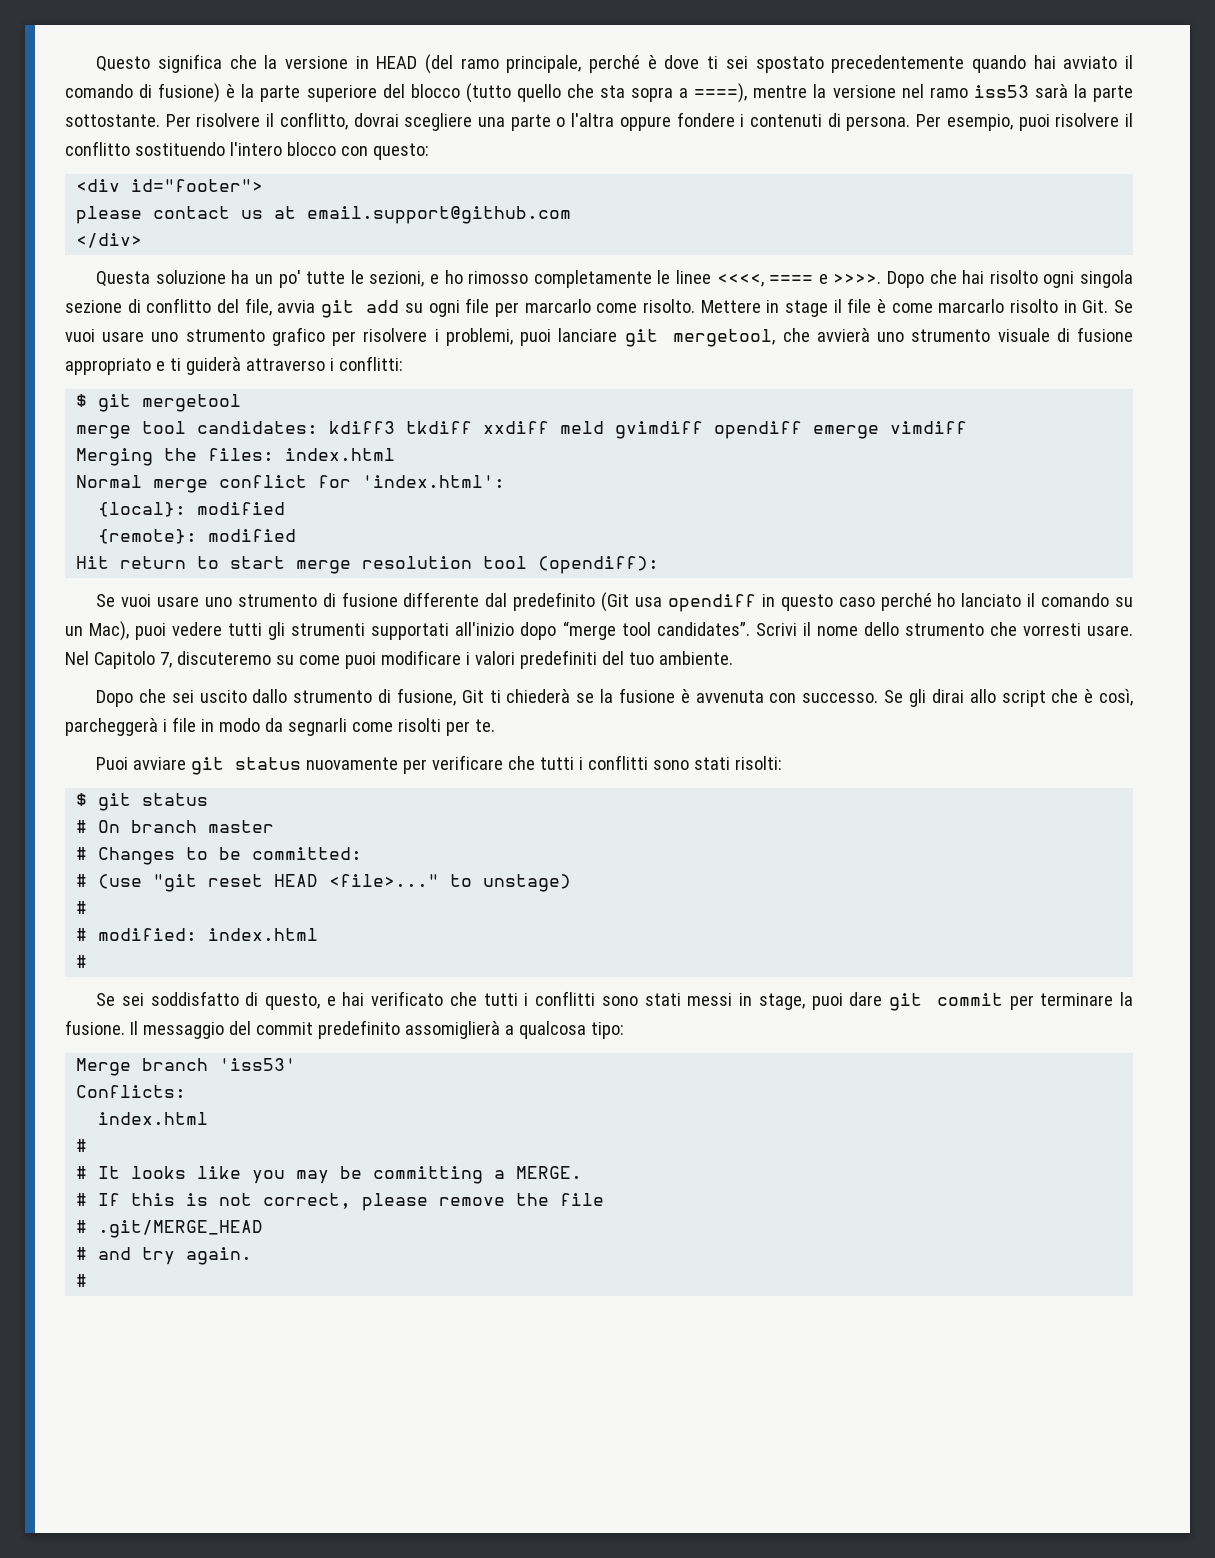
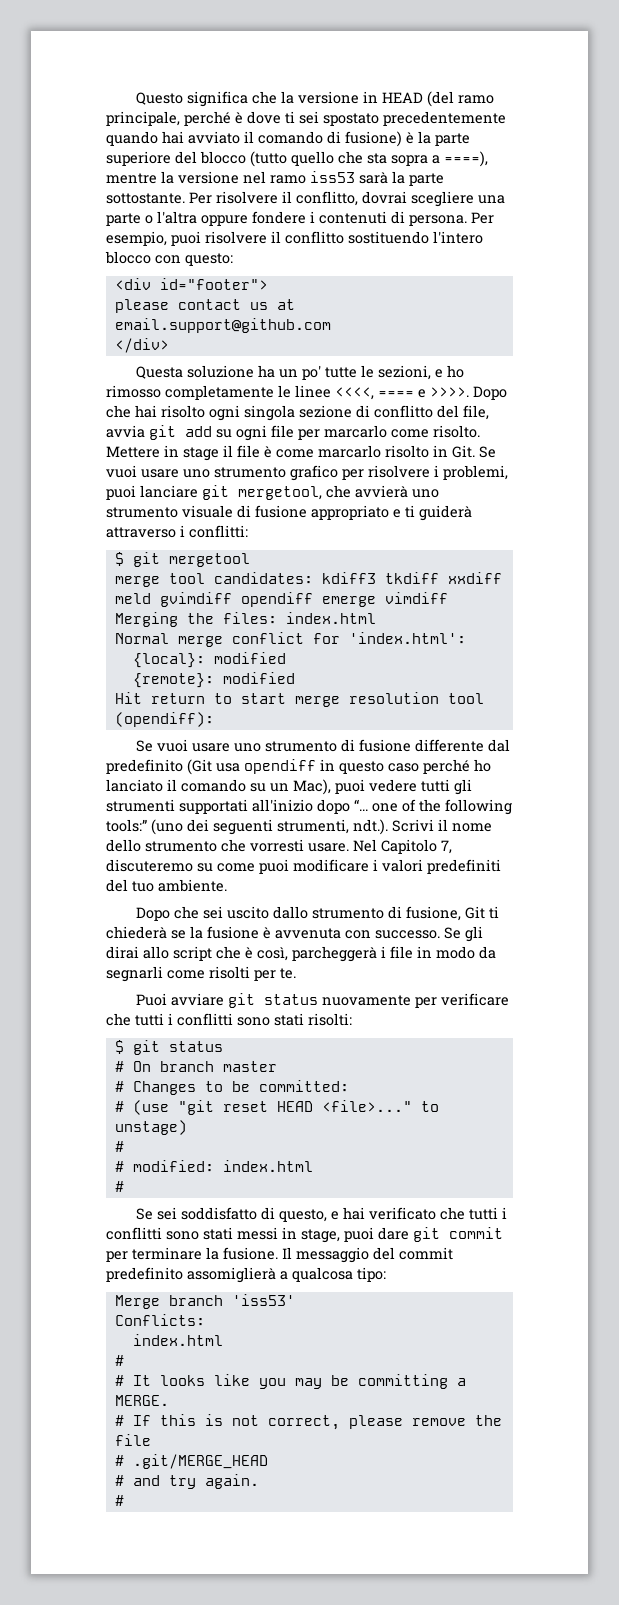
- Se vuoi usare uno strumento di fusione differente dal predefinito (Git usa opendiff in questo caso perché ho lanciato il comando su un Mac), puoi vedere tutti gli strumenti supportati all'inizio dopo “merge tool candidates”. Scrivi il nome dello strumento che vorresti usare.
+ Se vuoi usare uno strumento di fusione differente dal predefinito (Git usa opendiff in questo caso perché ho lanciato il comando su un Mac), puoi vedere tutti gli strumenti supportati all'inizio dopo “... one of the following tools:” (uno dei seguenti strumenti, ndt.). Scrivi il nome dello strumento che vorresti usare.

